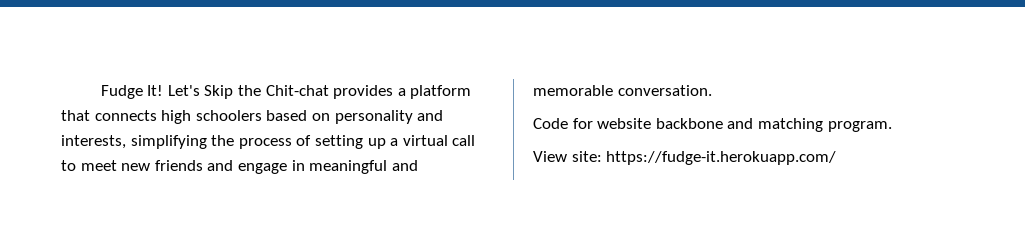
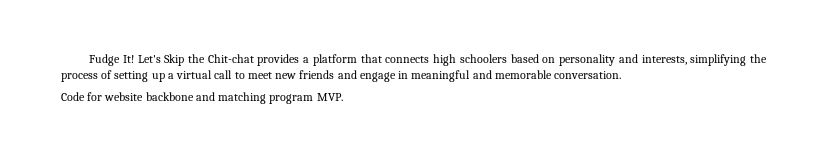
- Code for website backbone and matching program.
- View site: https://fudge-it.herokuapp.com/
+ Code for website backbone and matching program MVP.

